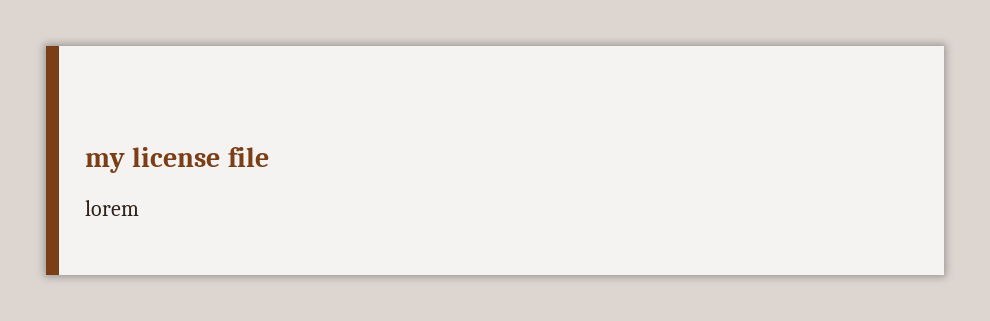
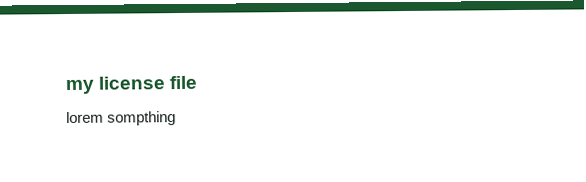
- lorem
+ lorem sompthing

